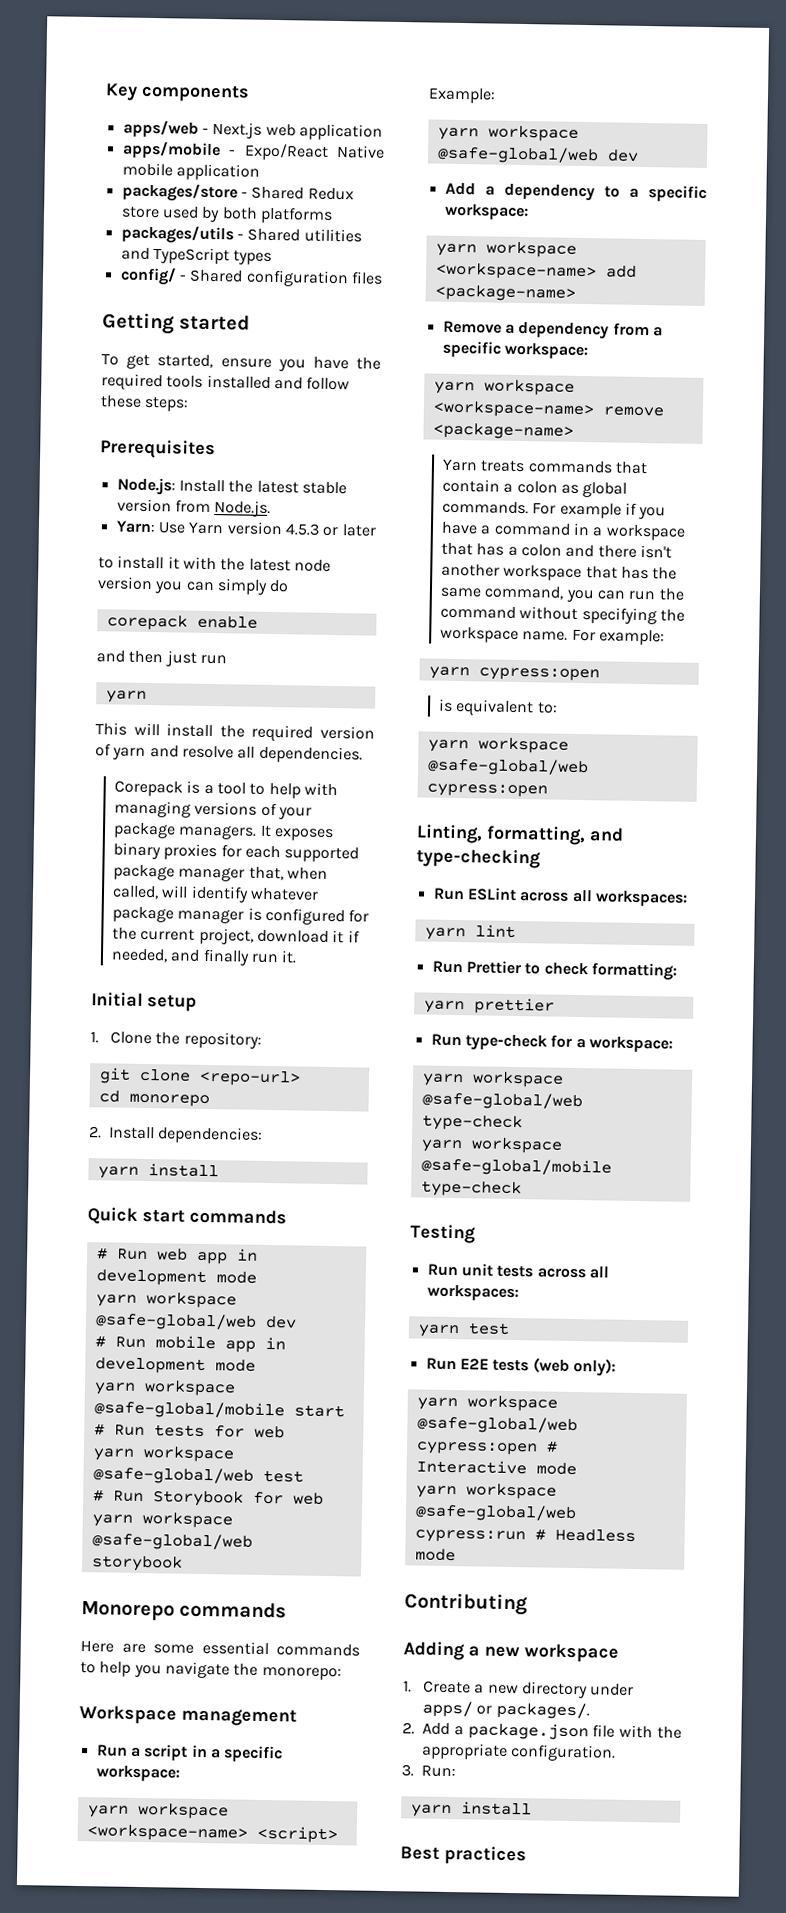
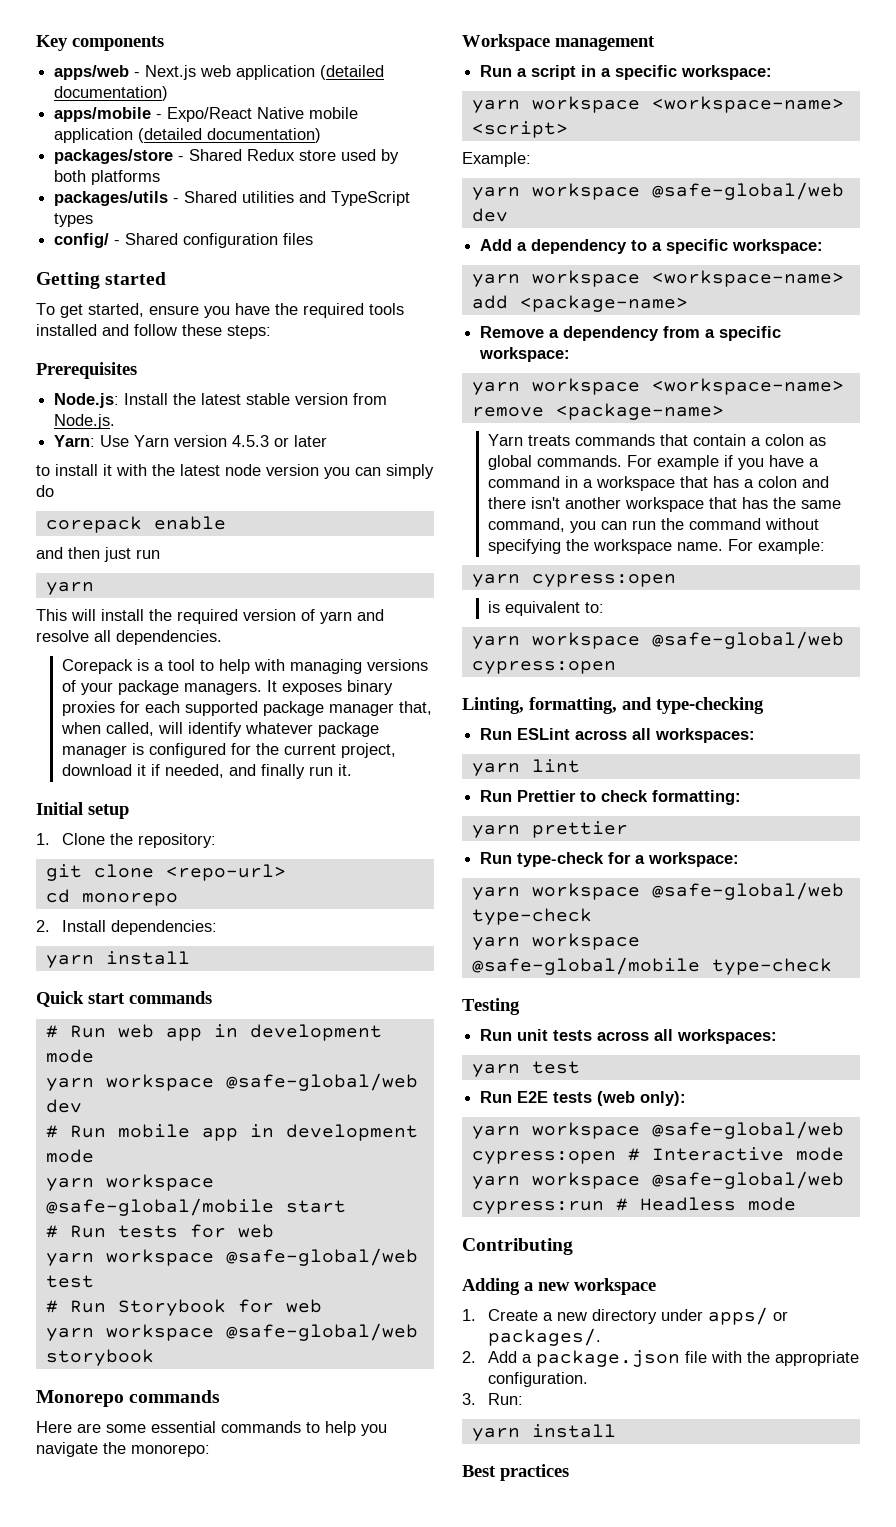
- apps/web - Next.js web application
+ apps/web - Next.js web application (detailed documentation)
- apps/mobile - Expo/React Native mobile application
+ apps/mobile - Expo/React Native mobile application (detailed documentation)

